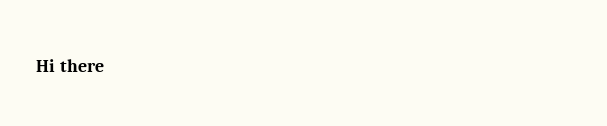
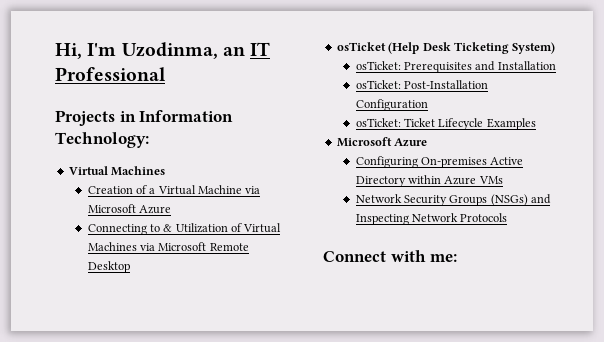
- Hi there
+ Hi, I'm Uzodinma, an IT Professional
+ Projects in Information Technology:
+ Virtual Machines
+ Creation of a Virtual Machine via Microsoft Azure
+ Connecting to & Utilization of Virtual Machines via Microsoft Remote Desktop
+ osTicket (Help Desk Ticketing System)
+ osTicket: Prerequisites and Installation
+ osTicket: Post-Installation Configuration
+ osTicket: Ticket Lifecycle Examples
+ Microsoft Azure
+ Configuring On-premises Active Directory within Azure VMs
+ Network Security Groups (NSGs) and Inspecting Network Protocols
+ Connect with me:

